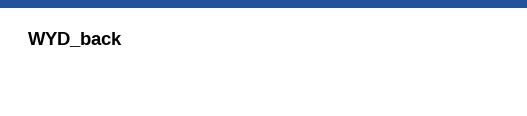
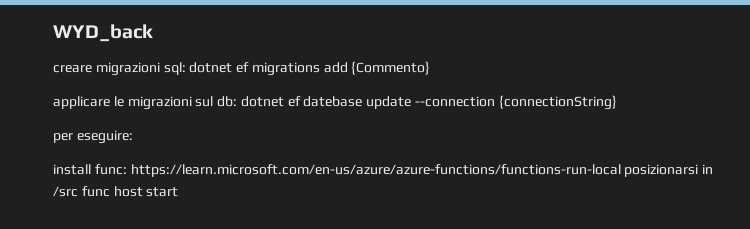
+ creare migrazioni sql: dotnet ef migrations add {Commento}
+ applicare le migrazioni sul db: dotnet ef datebase update --connection {connectionString}
+ per eseguire:
+ install func: https://learn.microsoft.com/en-us/azure/azure-functions/functions-run-local posizionarsi in /src func host start

